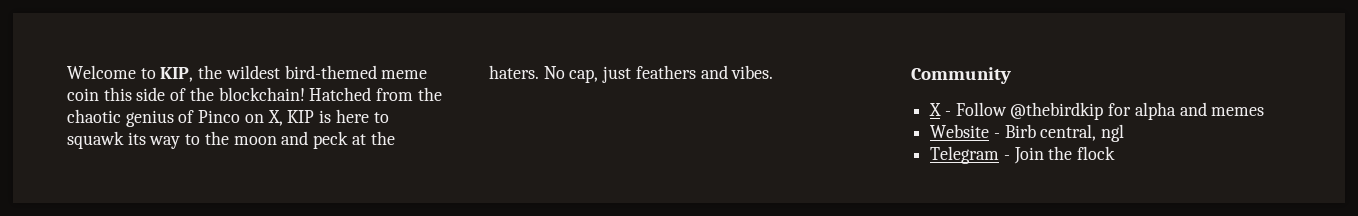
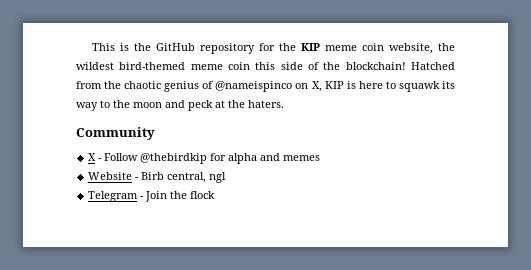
- Welcome to KIP, the wildest bird-themed meme coin this side of the blockchain!
+ This is the GitHub repository for the KIP meme coin website, the wildest bird-themed meme coin this side of the blockchain!
- Hatched from the chaotic genius of Pinco on X, KIP is here to squawk its way to the moon and peck at the haters. No cap, just feathers and vibes.
+ Hatched from the chaotic genius of @nameispinco on X, KIP is here to squawk its way to the moon and peck at the haters.

